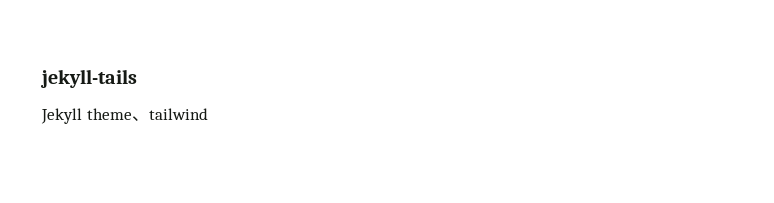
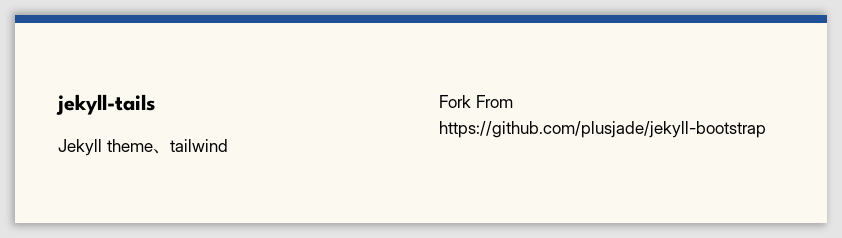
+ Fork From https://github.com/plusjade/jekyll-bootstrap

